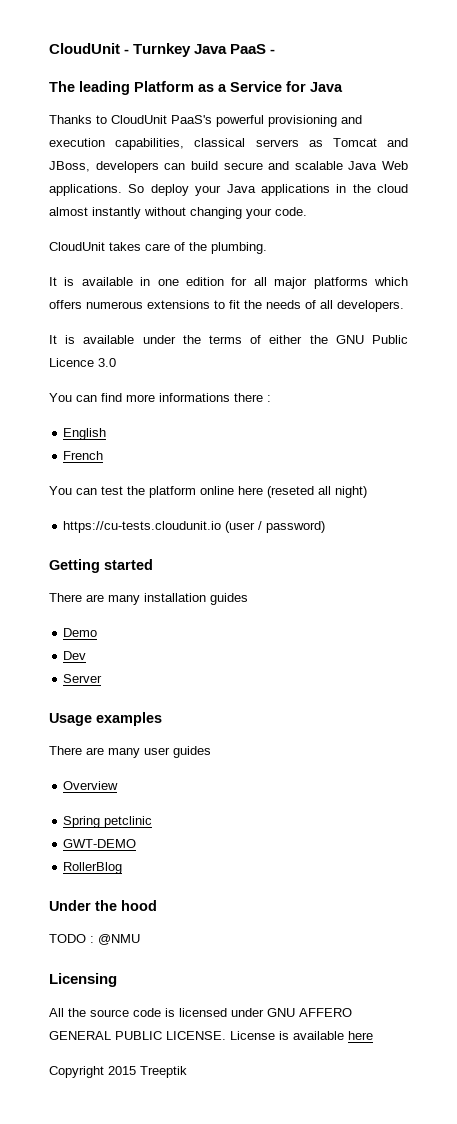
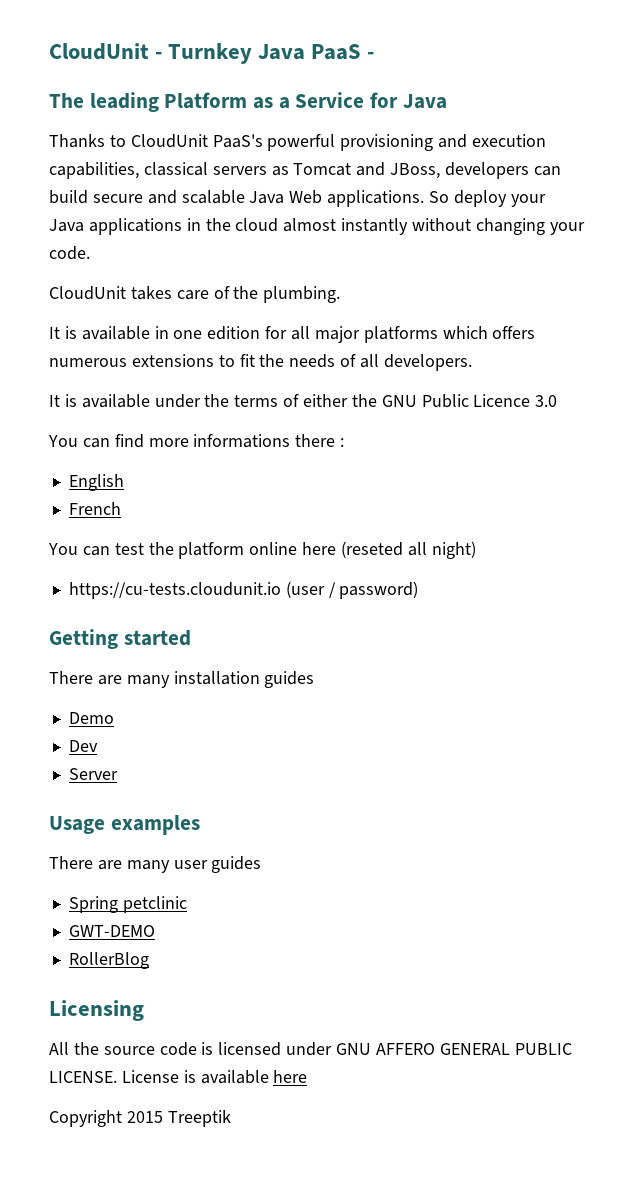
- Overview
- Under the hood
- TODO : @NMU

